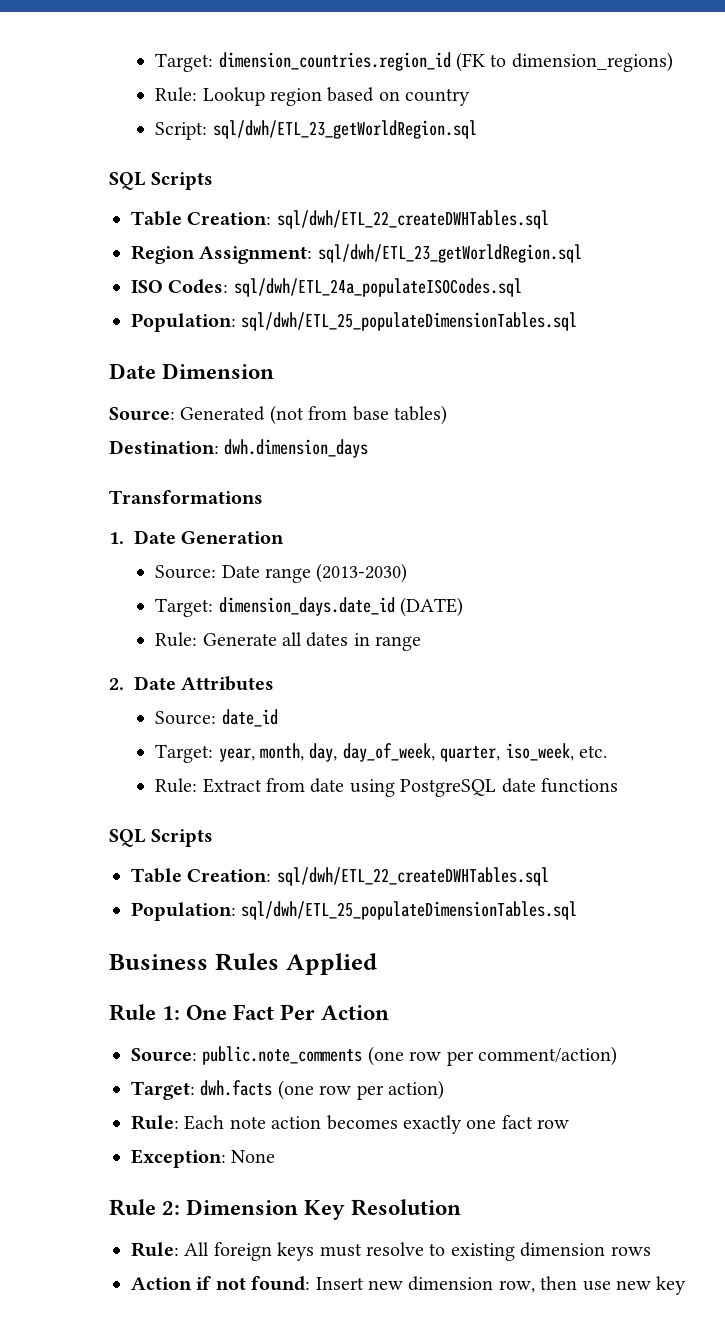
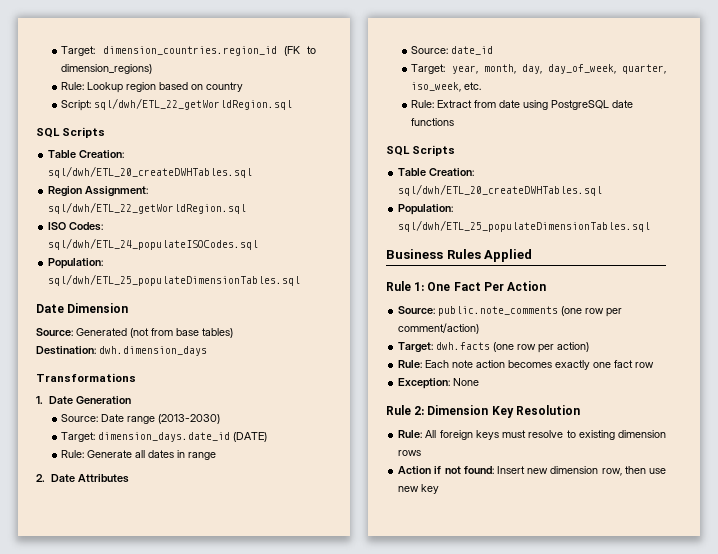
- Script: sql/dwh/ETL_23_getWorldRegion.sql
+ Script: sql/dwh/ETL_22_getWorldRegion.sql
  SQL Scripts
- Table Creation: sql/dwh/ETL_22_createDWHTables.sql
+ Table Creation: sql/dwh/ETL_20_createDWHTables.sql
- Region Assignment: sql/dwh/ETL_23_getWorldRegion.sql
+ Region Assignment: sql/dwh/ETL_22_getWorldRegion.sql
- ISO Codes: sql/dwh/ETL_24a_populateISOCodes.sql
+ ISO Codes: sql/dwh/ETL_24_populateISOCodes.sql
  Rule: Extract from date using PostgreSQL date functions
  SQL Scripts
- Table Creation: sql/dwh/ETL_22_createDWHTables.sql
+ Table Creation: sql/dwh/ETL_20_createDWHTables.sql

